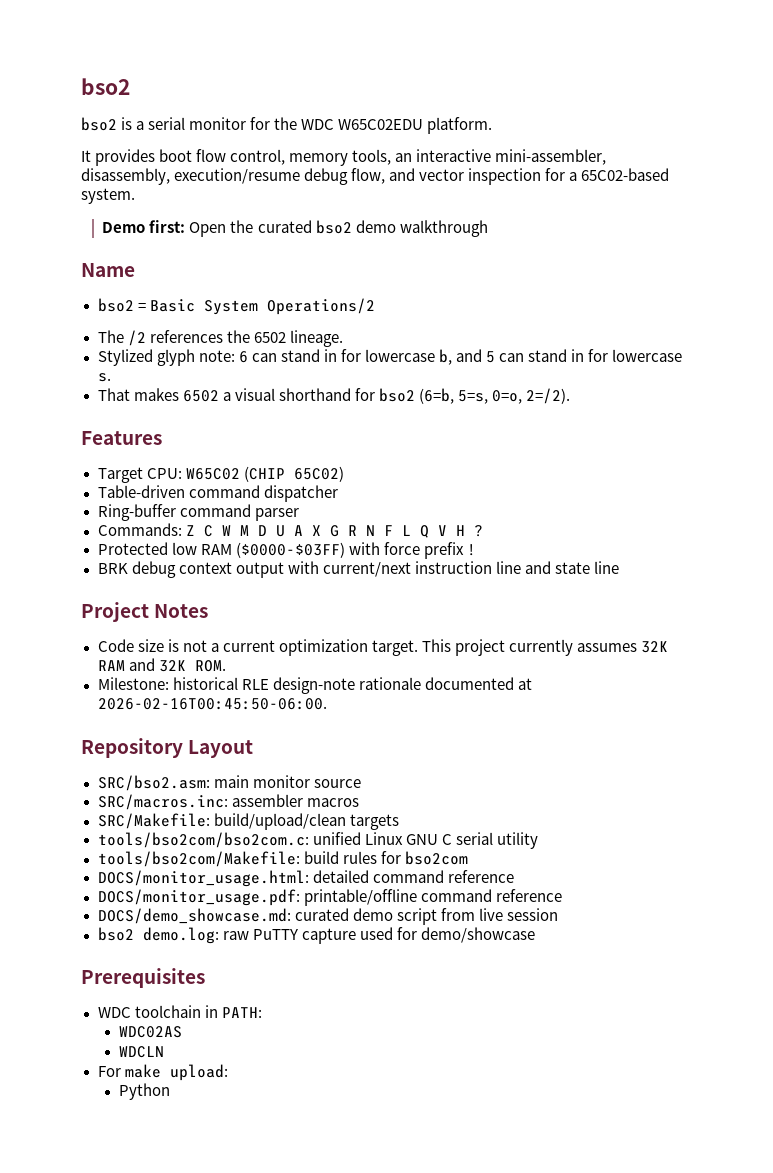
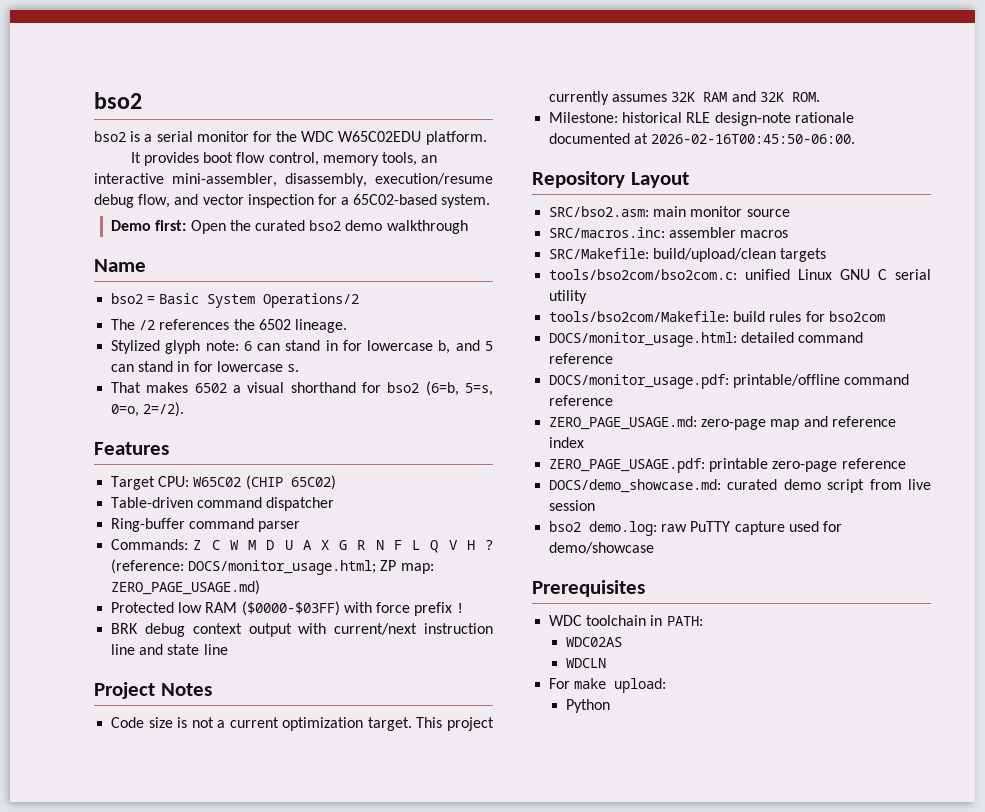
+ (reference: DOCS/monitor_usage.html; ZP map: ZERO_PAGE_USAGE.md)
+ ZERO_PAGE_USAGE.md: zero-page map and reference index
+ ZERO_PAGE_USAGE.pdf: printable zero-page reference

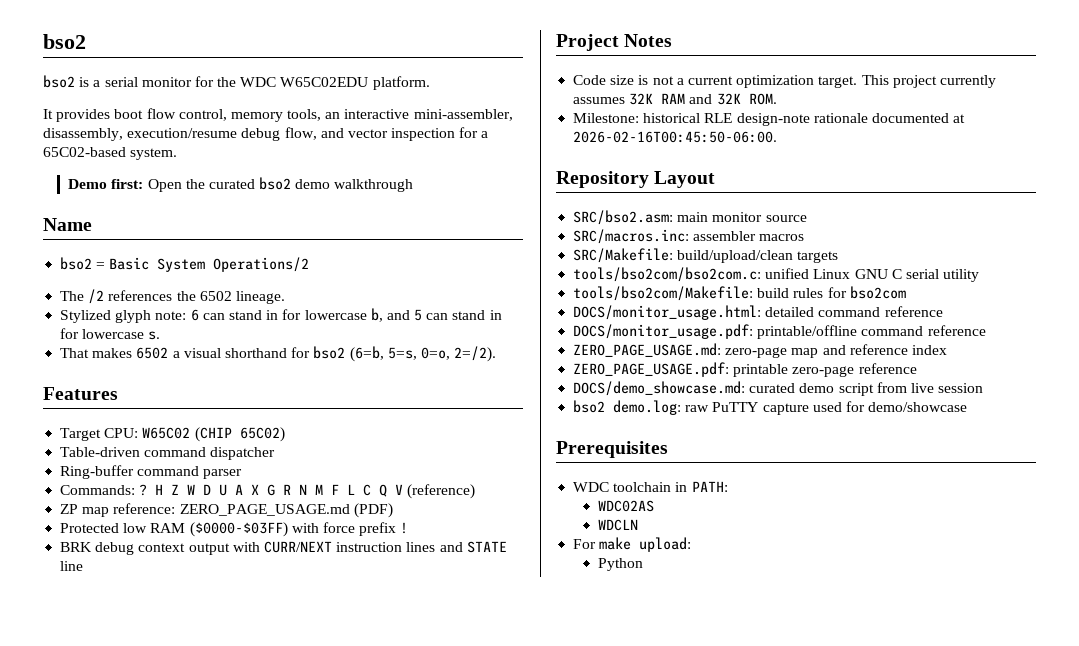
- Commands: Z C W M D U A X G R N F L Q V H ? (reference: DOCS/monitor_usage.html; ZP map: ZERO_PAGE_USAGE.md)
+ Commands: ? H Z W D U A X G R N M F L C Q V (reference)
+ ZP map reference: ZERO_PAGE_USAGE.md (PDF)
- BRK debug context output with current/next instruction line and state line
+ BRK debug context output with CURR/NEXT instruction lines and STATE line

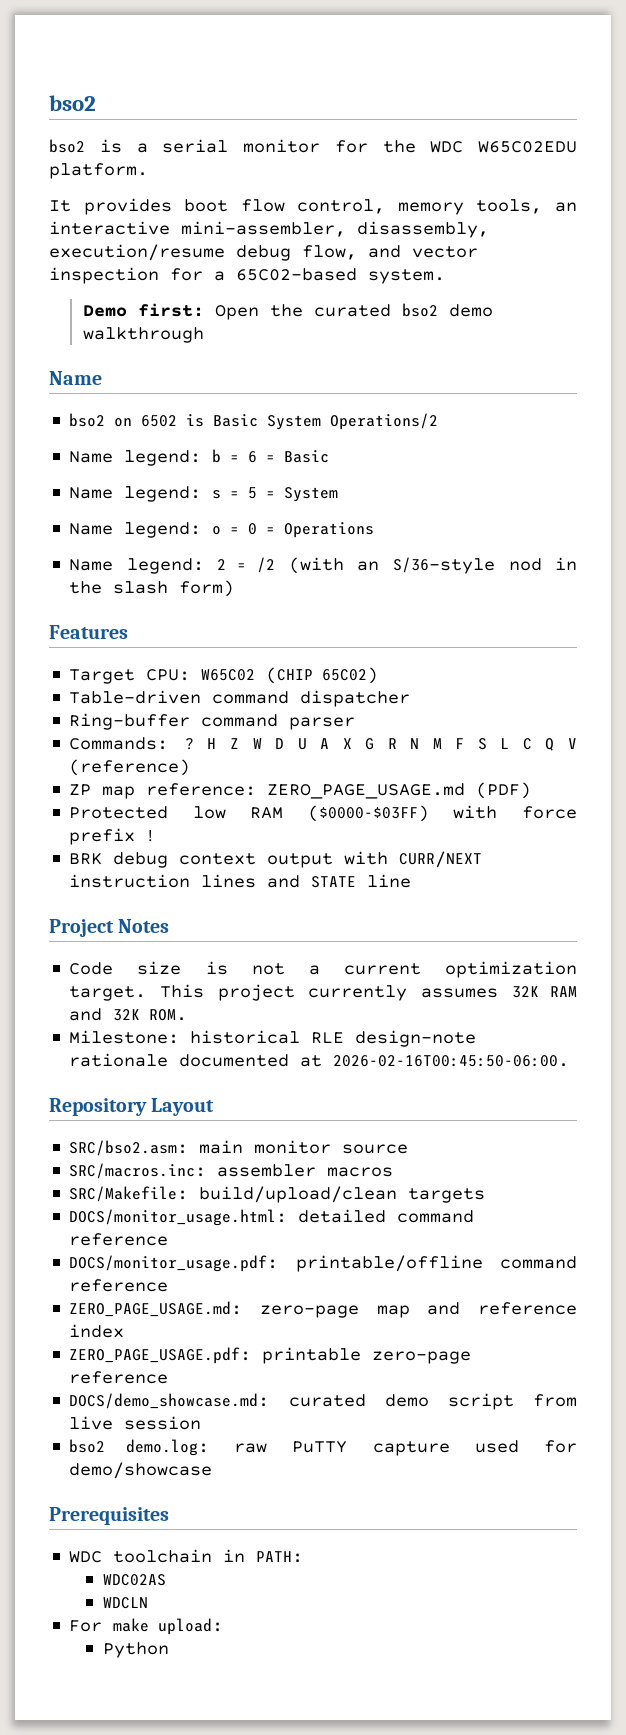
- bso2 = Basic System Operations/2
+ bso2 on 6502 is Basic System Operations/2
- The /2 references the 6502 lineage.
- Stylized glyph note: 6 can stand in for lowercase b, and 5 can stand in for lowercase s.
- That makes 6502 a visual shorthand for bso2 (6=b, 5=s, 0=o, 2=/2).
+ Name legend: b = 6 = Basic
+ Name legend: s = 5 = System
+ Name legend: o = 0 = Operations
+ Name legend: 2 = /2 (with an S/36-style nod in the slash form)
- H Z W D U A X G R N M F L C Q V (reference)
+ H Z W D U A X G R N M F S L C Q V (reference)
- tools/bso2com/bso2com.c: unified Linux GNU C serial utility
- tools/bso2com/Makefile: build rules for bso2com

